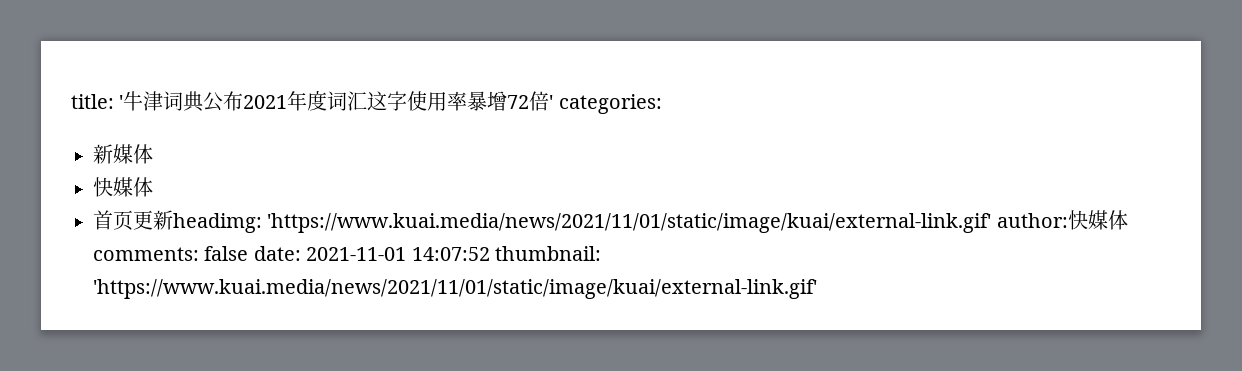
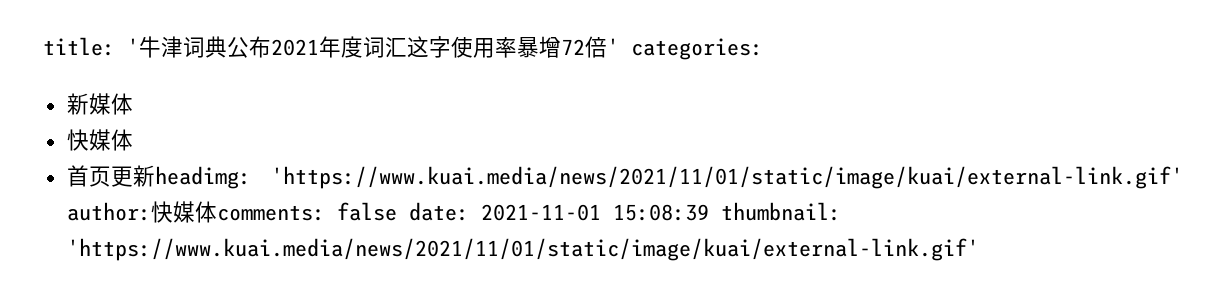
- 首页更新headimg: 'https://www.kuai.media/news/2021/11/01/static/image/kuai/external-link.gif' author:快媒体comments: false date: 2021-11-01 14:07:52 thumbnail: 'https://www.kuai.media/news/2021/11/01/static/image/kuai/external-link.gif'
+ 首页更新headimg: 'https://www.kuai.media/news/2021/11/01/static/image/kuai/external-link.gif' author:快媒体comments: false date: 2021-11-01 15:08:39 thumbnail: 'https://www.kuai.media/news/2021/11/01/static/image/kuai/external-link.gif'

